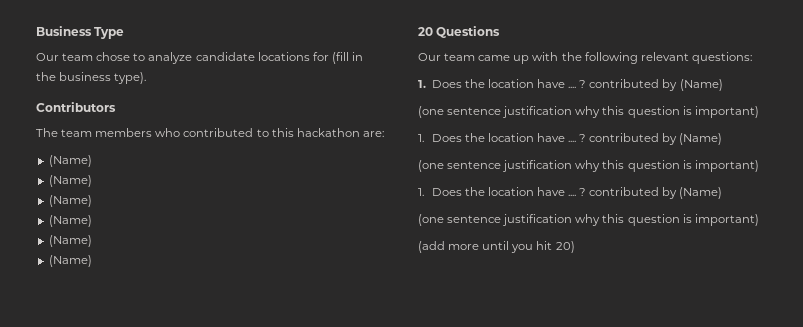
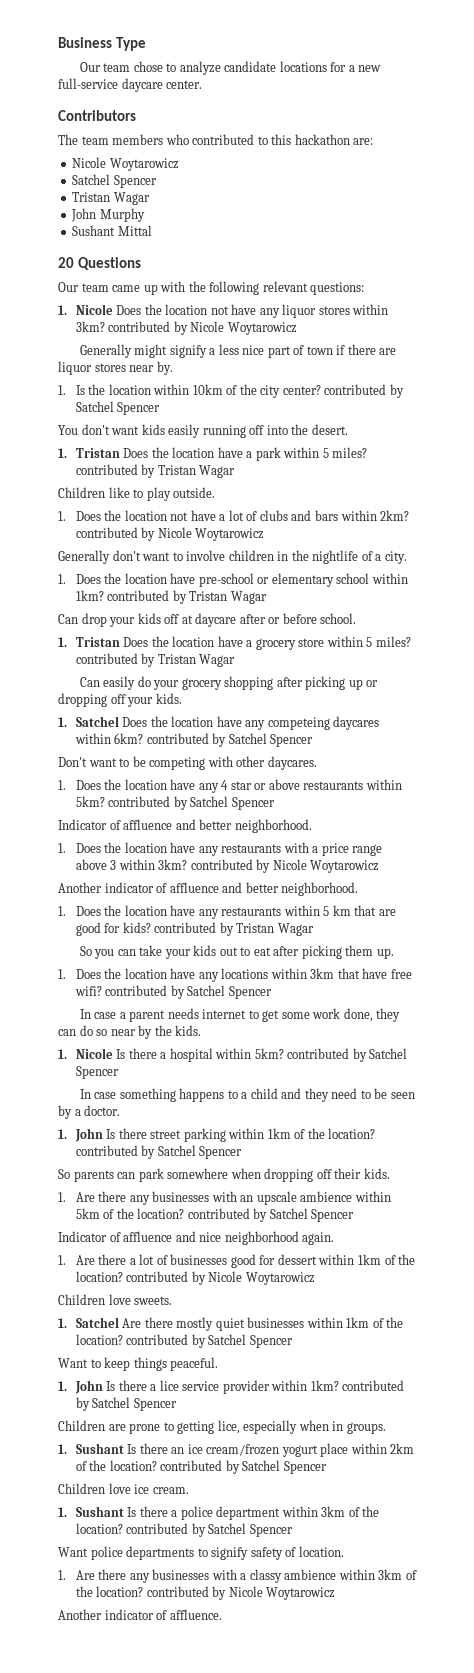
- Our team chose to analyze candidate locations for (fill in the business type).
+ Our team chose to analyze candidate locations for a new full-service daycare center.
  The team members who contributed to this hackathon are:
- (Name)
- (Name)
- (Name)
- (Name)
- (Name)
- (Name)
+ Nicole Woytarowicz
+ Satchel Spencer
+ Tristan Wagar
+ John Murphy
+ Sushant Mittal
  Our team came up with the following relevant questions:
- 1. Does the location have .... ? contributed by (Name)
- (one sentence justification why this question is important)
- 1. Does the location have .... ? contributed by (Name)
- (one sentence justification why this question is important)
- 1. Does the location have .... ? contributed by (Name)
- (one sentence justification why this question is important)
- (add more until you hit 20)
+ 1. Nicole Does the location not have any liquor stores within 3km? contributed by Nicole Woytarowicz
+ Generally might signify a less nice part of town if there are liquor stores near by.
+ 1. Is the location within 10km of the city center? contributed by Satchel Spencer
+ You don't want kids easily running off into the desert.
+ 1. Tristan Does the location have a park within 5 miles? contributed by Tristan Wagar
+ Children like to play outside.
+ 1. Does the location not have a lot of clubs and bars within 2km? contributed by Nicole Woytarowicz
+ Generally don't want to involve children in the nightlife of a city.
+ 1. Does the location have pre-school or elementary school within 1km? contributed by Tristan Wagar
+ Can drop your kids off at daycare after or before school.
+ 1. Tristan Does the location have a grocery store within 5 miles? contributed by Tristan Wagar
+ Can easily do your grocery shopping after picking up or dropping off your kids.
+ 1. Satchel Does the location have any competeing daycares within 6km? contributed by Satchel Spencer
+ Don't want to be competing with other daycares.
+ 1. Does the location have any 4 star or above restaurants within 5km? contributed by Satchel Spencer
+ Indicator of affluence and better neighborhood.
+ 1. Does the location have any restaurants with a price range above 3 within 3km? contributed by Nicole Woytarowicz
+ Another indicator of affluence and better neighborhood.
+ 1. Does the location have any restaurants within 5 km that are good for kids? contributed by Tristan Wagar
+ So you can take your kids out to eat after picking them up.
+ 1. Does the location have any locations within 3km that have free wifi? contributed by Satchel Spencer
+ In case a parent needs internet to get some work done, they can do so near by the kids.
+ 1. Nicole Is there a hospital within 5km? contributed by Satchel Spencer
+ In case something happens to a child and they need to be seen by a doctor.
+ 1. John Is there street parking within 1km of the location? contributed by Satchel Spencer
+ So parents can park somewhere when dropping off their kids.
+ 1. Are there any businesses with an upscale ambience within 5km of the location? contributed by Satchel Spencer
+ Indicator of affluence and nice neighborhood again.
+ 1. Are there a lot of businesses good for dessert within 1km of the location? contributed by Nicole Woytarowicz
+ Children love sweets.
+ 1. Satchel Are there mostly quiet businesses within 1km of the location? contributed by Satchel Spencer
+ Want to keep things peaceful.
+ 1. John Is there a lice service provider within 1km? contributed by Satchel Spencer
+ Children are prone to getting lice, especially when in groups.
+ 1. Sushant Is there an ice cream/frozen yogurt place within 2km of the location? contributed by Satchel Spencer
+ Children love ice cream.
+ 1. Sushant Is there a police department within 3km of the location? contributed by Satchel Spencer
+ Want police departments to signify safety of location.
+ 1. Are there any businesses with a classy ambience within 3km of the location? contributed by Nicole Woytarowicz
+ Another indicator of affluence.

